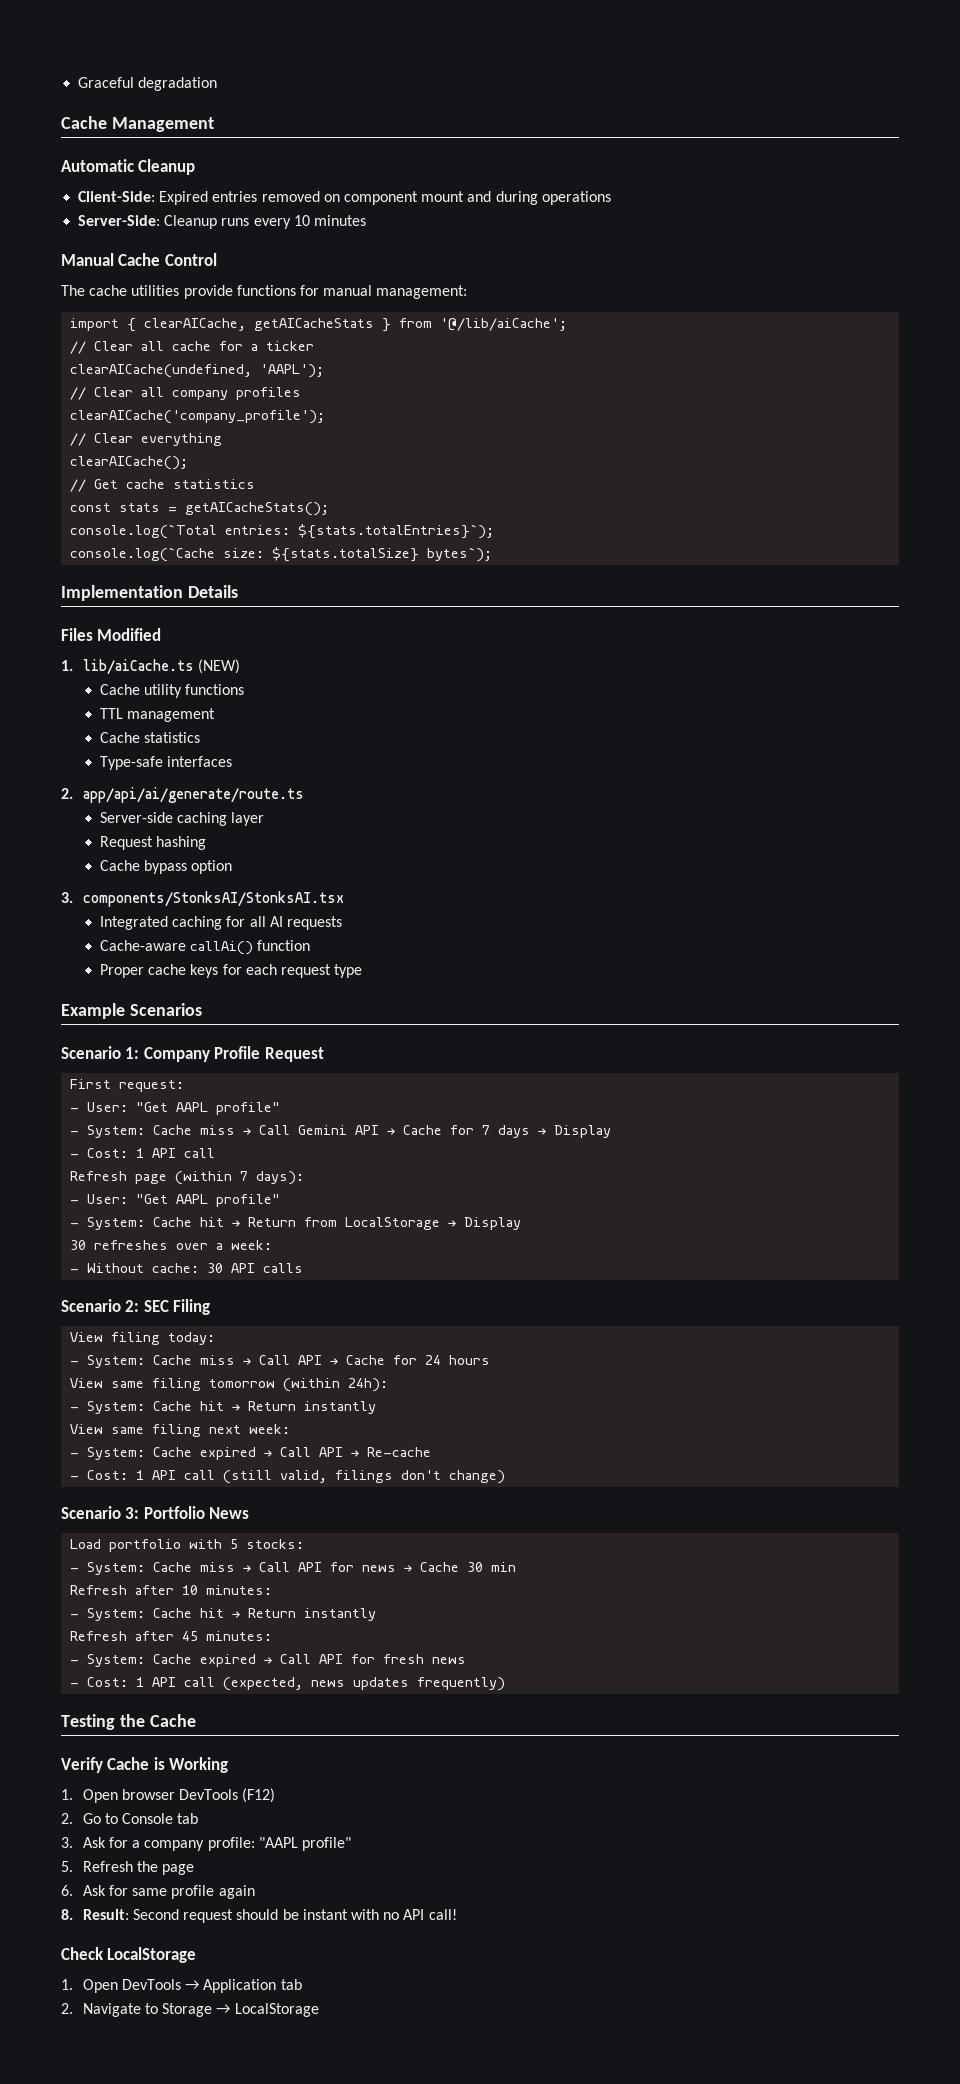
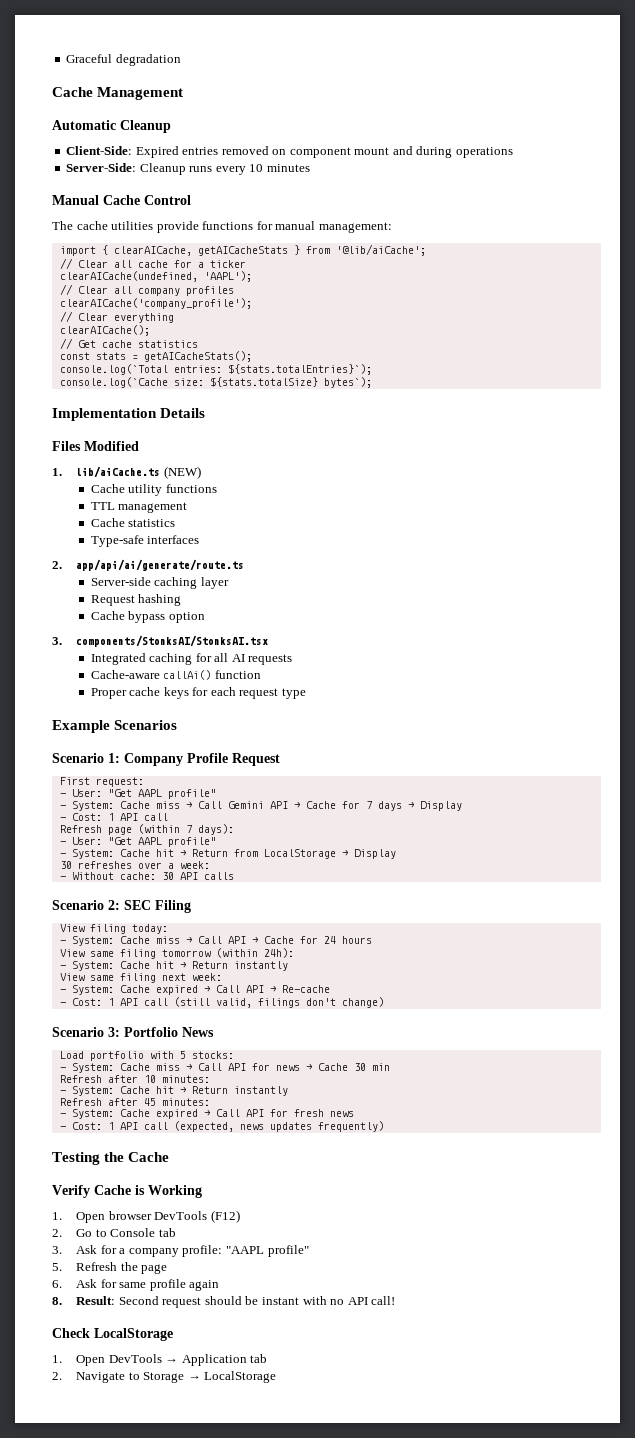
- import { clearAICache, getAICacheStats } from '@/lib/aiCache';
+ import { clearAICache, getAICacheStats } from '@lib/aiCache';

